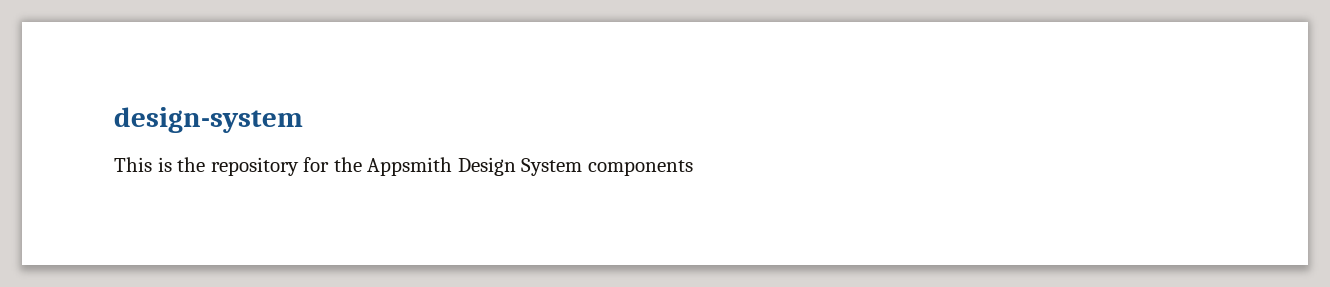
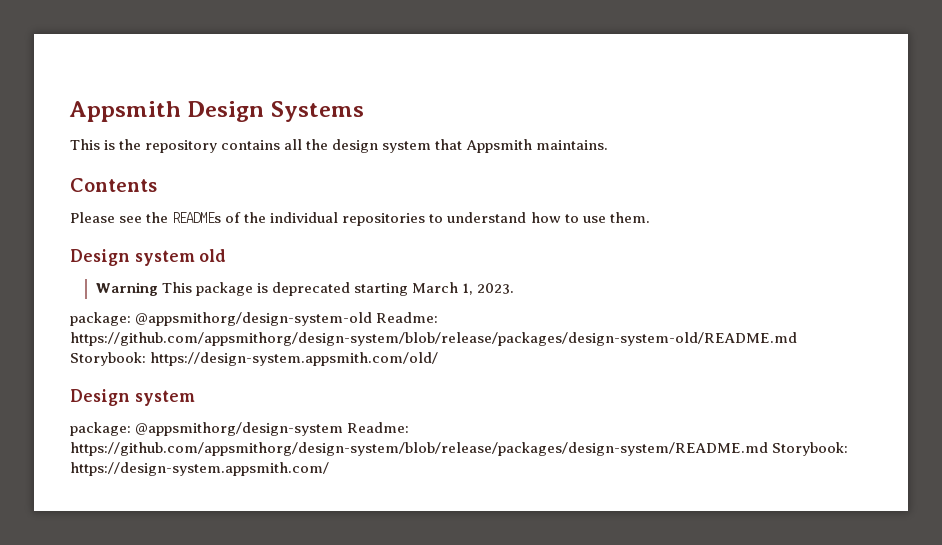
- design-system
+ Appsmith Design Systems
- This is the repository for the Appsmith Design System components
+ This is the repository contains all the design system that Appsmith maintains.
+ Contents
+ Please see the READMEs of the individual repositories to understand how to use them.
+ Design system old
+ Warning This package is deprecated starting March 1, 2023.
+ package: @appsmithorg/design-system-old Readme: https://github.com/appsmithorg/design-system/blob/release/packages/design-system-old/README.md Storybook: https://design-system.appsmith.com/old/
+ Design system
+ package: @appsmithorg/design-system Readme: https://github.com/appsmithorg/design-system/blob/release/packages/design-system/README.md Storybook: https://design-system.appsmith.com/

